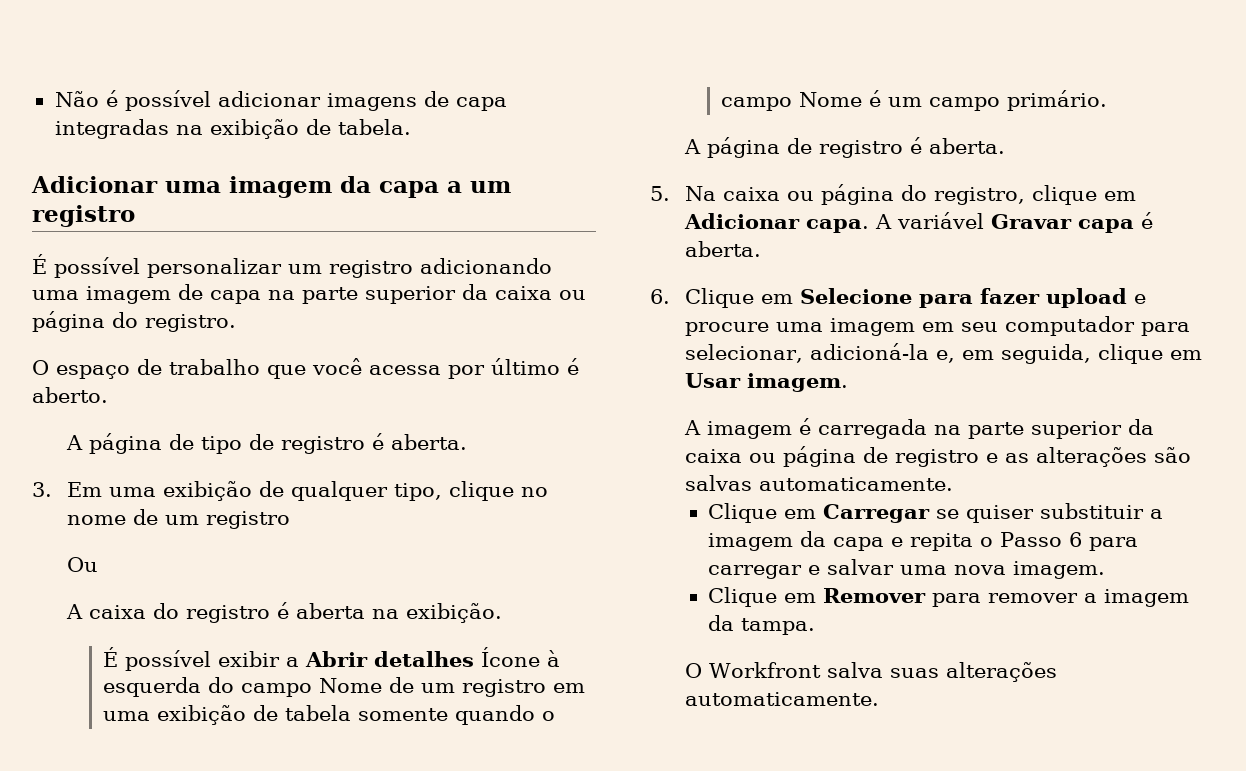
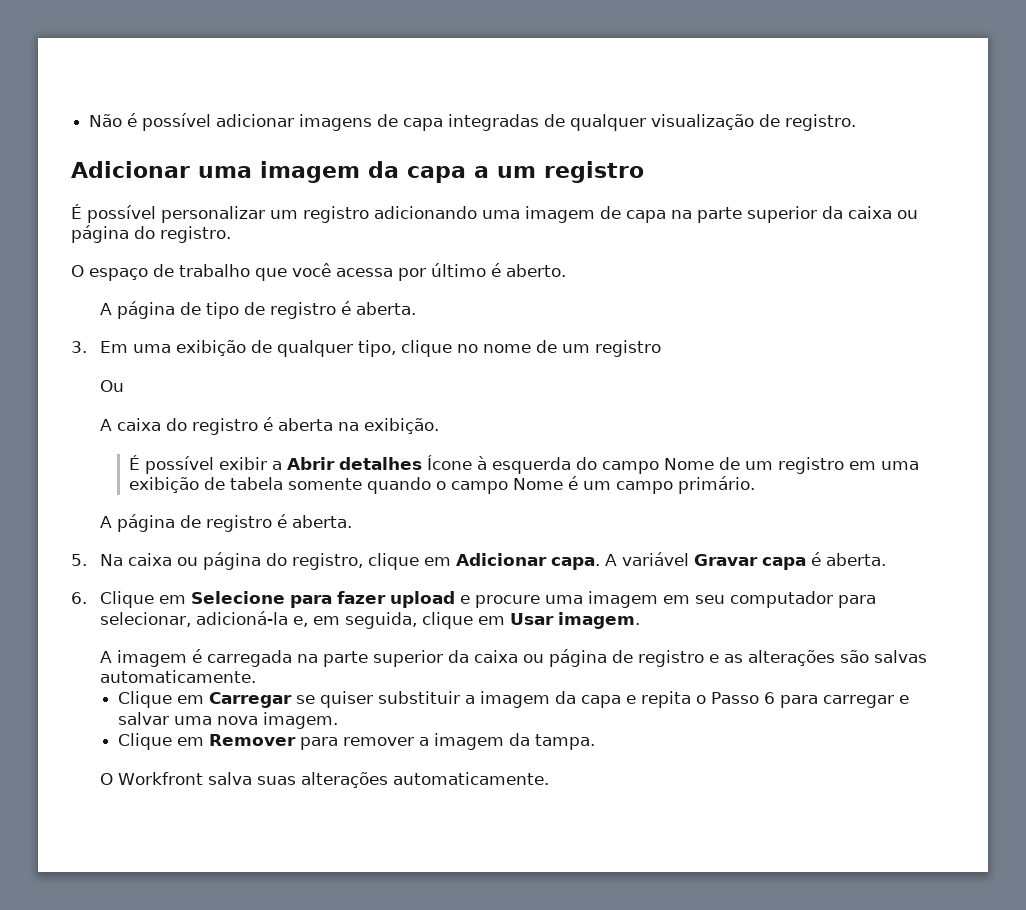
- Não é possível adicionar imagens de capa integradas na exibição de tabela.
+ Não é possível adicionar imagens de capa integradas de qualquer visualização de registro.

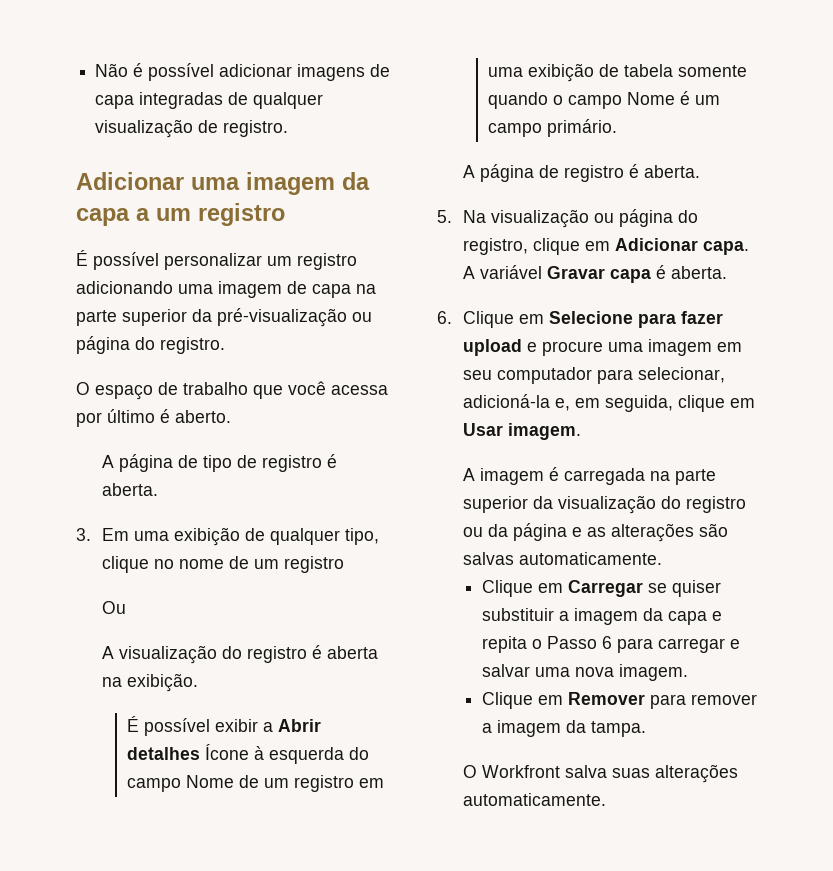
- É possível personalizar um registro adicionando uma imagem de capa na parte superior da caixa ou página do registro.
+ É possível personalizar um registro adicionando uma imagem de capa na parte superior da pré-visualização ou página do registro.
- A caixa do registro é aberta na exibição.
+ A visualização do registro é aberta na exibição.
- 5. Na caixa ou página do registro, clique em Adicionar capa.
+ 5. Na visualização ou página do registro, clique em Adicionar capa.
- A imagem é carregada na parte superior da caixa ou página de registro e as alterações são salvas automaticamente.
+ A imagem é carregada na parte superior da visualização do registro ou da página e as alterações são salvas automaticamente.

